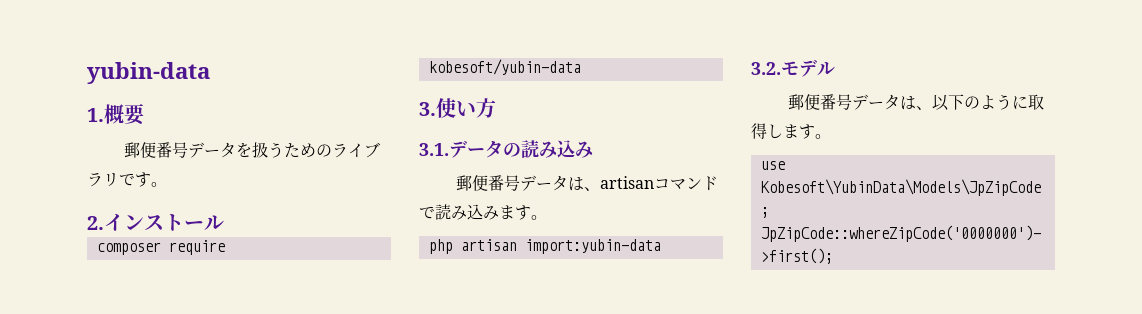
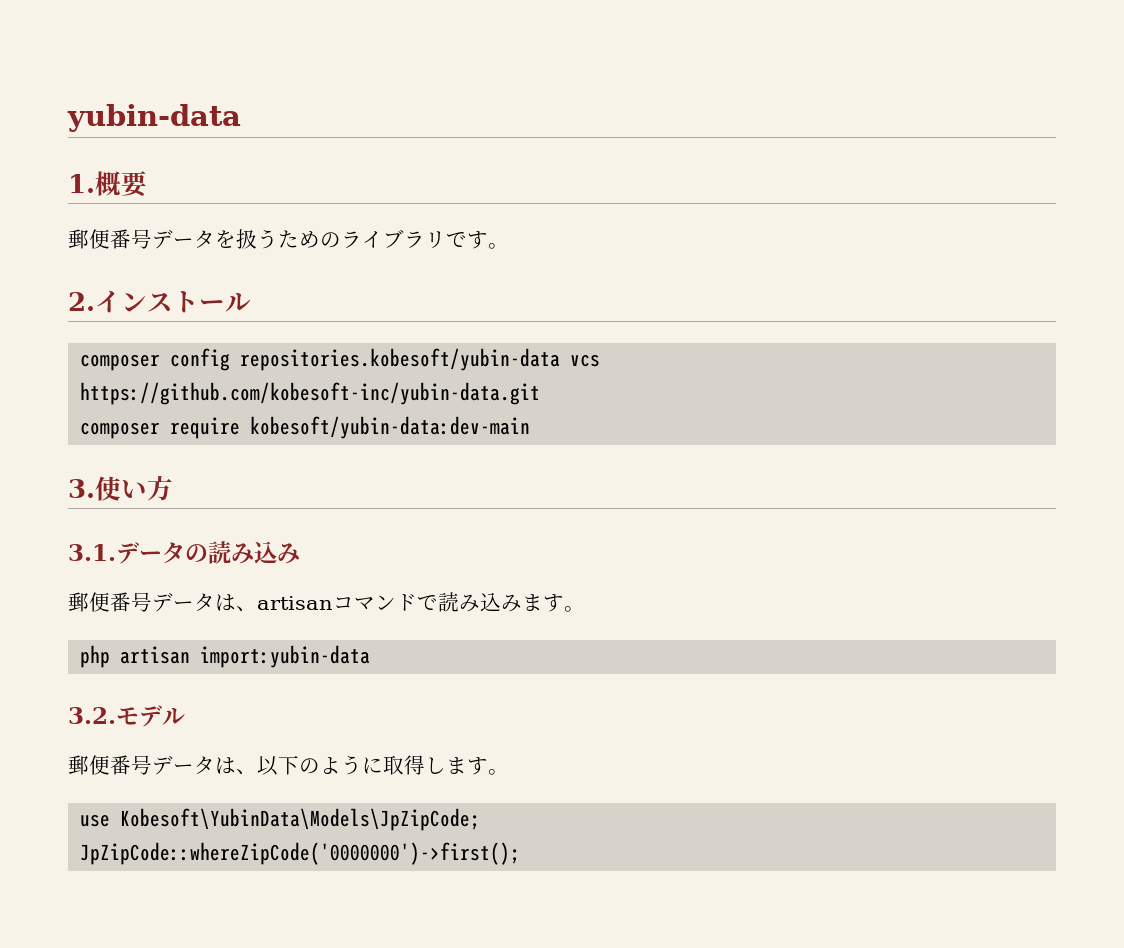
+ composer config repositories.kobesoft/yubin-data vcs https://github.com/kobesoft-inc/yubin-data.git
- composer require kobesoft/yubin-data
+ composer require kobesoft/yubin-data:dev-main

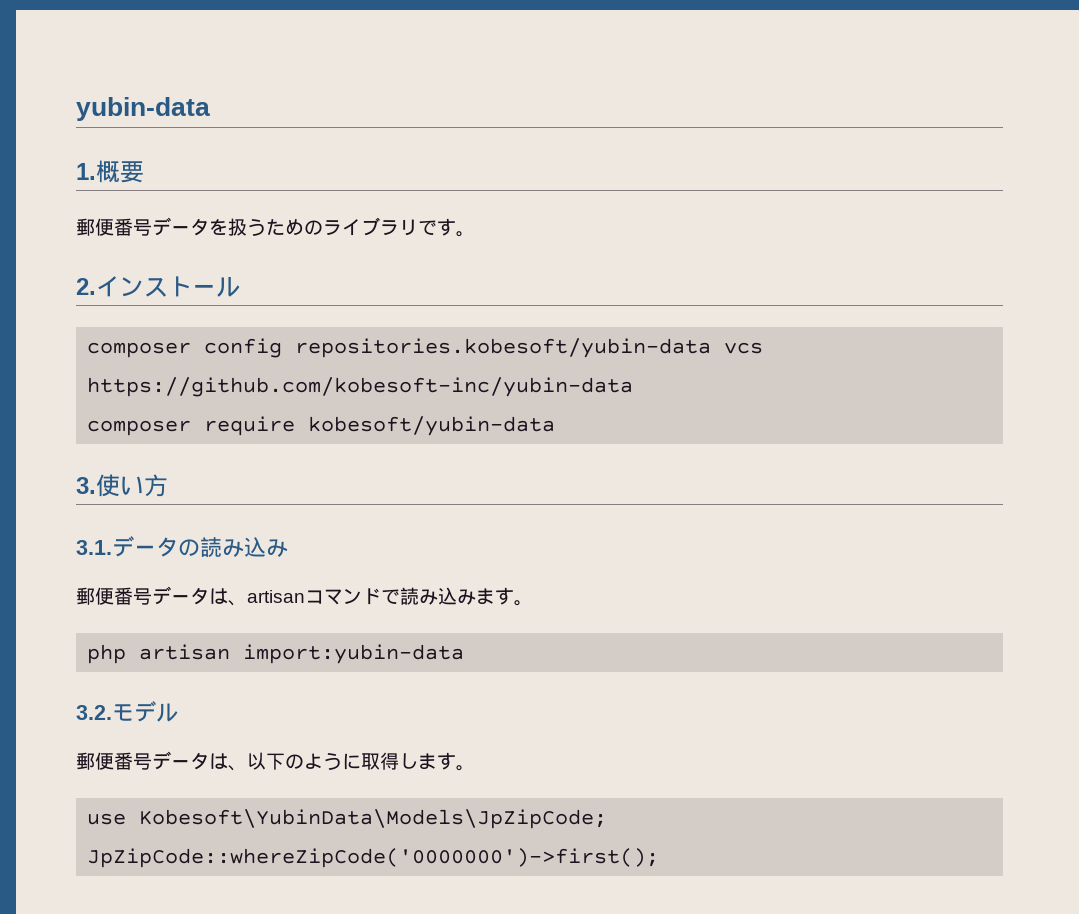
- composer config repositories.kobesoft/yubin-data vcs https://github.com/kobesoft-inc/yubin-data.git
+ composer config repositories.kobesoft/yubin-data vcs https://github.com/kobesoft-inc/yubin-data
- composer require kobesoft/yubin-data:dev-main
+ composer require kobesoft/yubin-data

